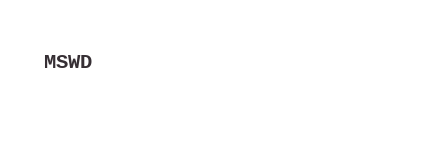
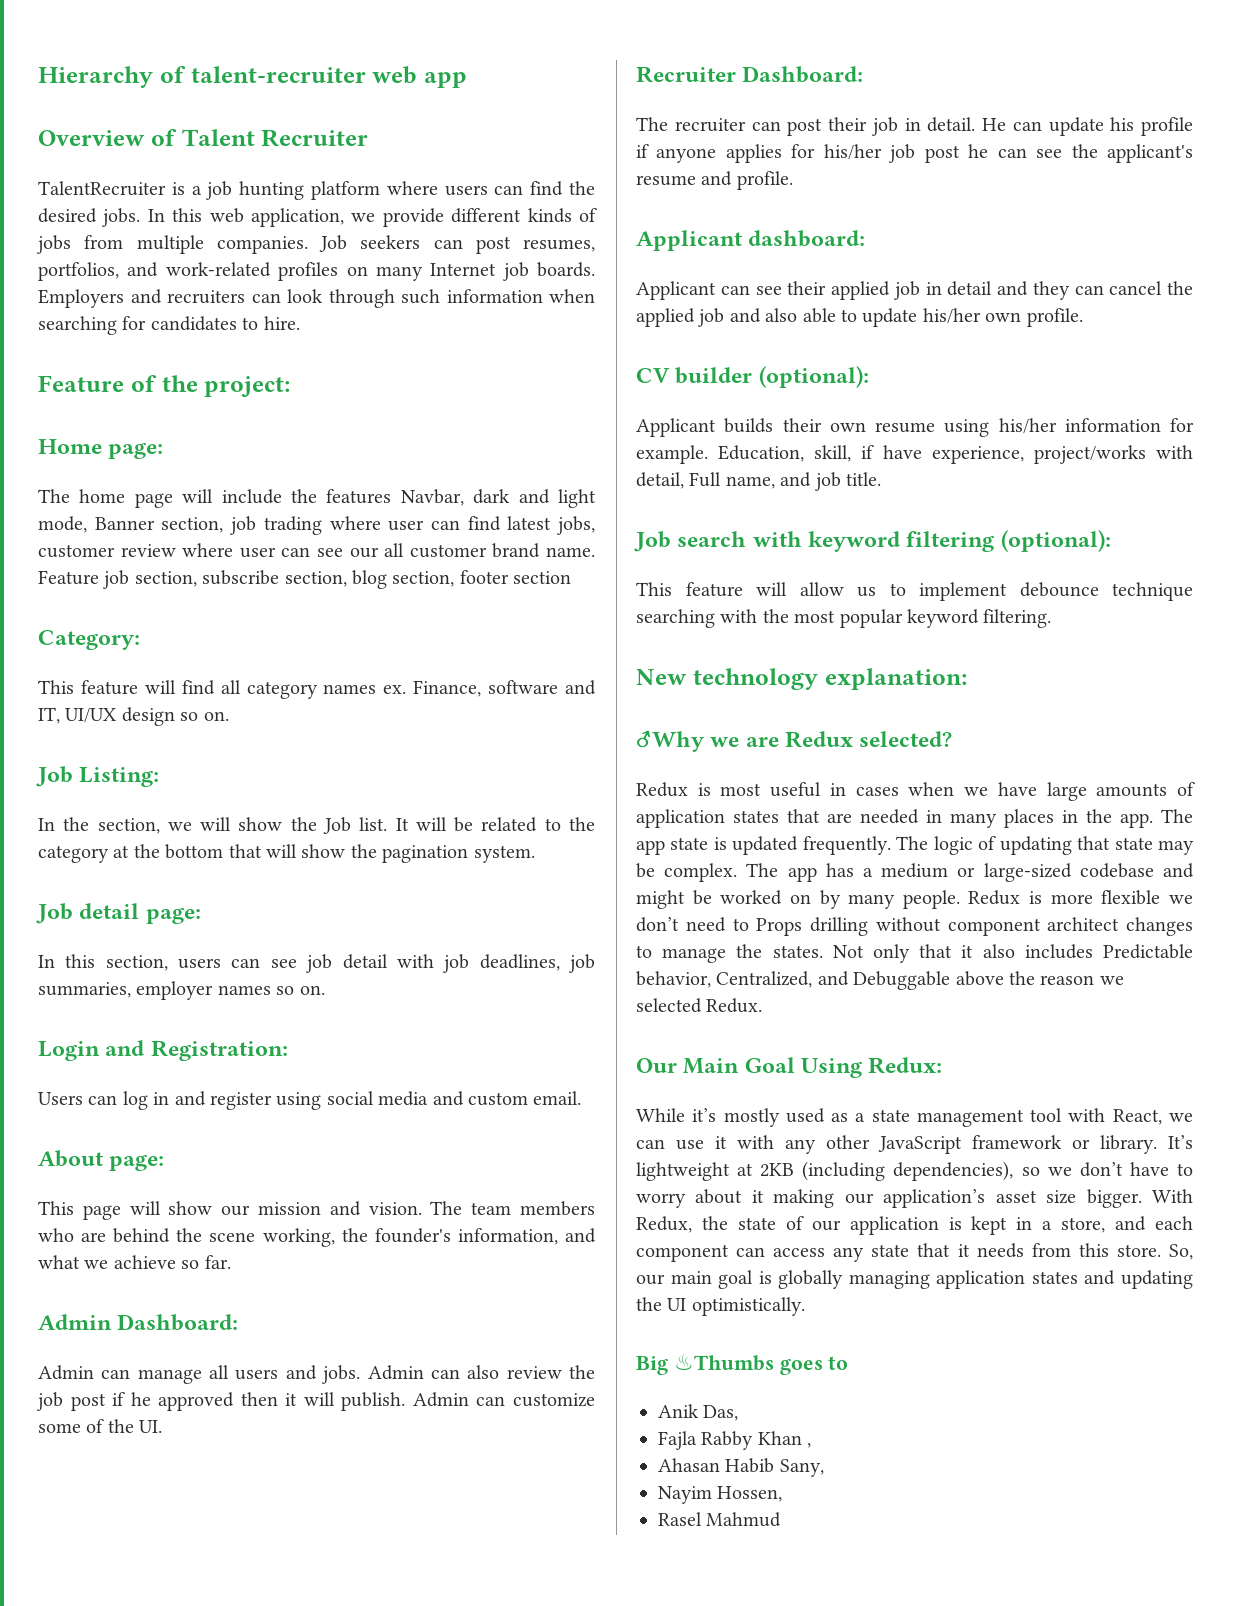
- MSWD
+ Hierarchy of talent-recruiter web app
+ Overview of Talent Recruiter
+ TalentRecruiter is a job hunting platform where users can find the desired jobs. In this web application, we provide different kinds of jobs from multiple companies. Job seekers can post resumes, portfolios, and work-related profiles on many Internet job boards. Employers and recruiters can look through such information when searching for candidates to hire.
+ Feature of the project:
+ Home page:
+ The home page will include the features Navbar, dark and light mode, Banner section, job trading where user can find latest jobs, customer review where user can see our all customer brand name. Feature job section, subscribe section, blog section, footer section
+ Category:
+ This feature will find all category names ex. Finance, software and IT, UI/UX design so on.
+ Job Listing:
+ In the section, we will show the Job list. It will be related to the category at the bottom that will show the pagination system.
+ Job detail page:
+ In this section, users can see job detail with job deadlines, job summaries, employer names so on.
+ Login and Registration:
+ Users can log in and register using social media and custom email.
+ About page:
+ This page will show our mission and vision. The team members who are behind the scene working, the founder's information, and what we achieve so far.
+ Admin Dashboard:
+ Admin can manage all users and jobs. Admin can also review the job post if he approved then it will publish. Admin can customize some of the UI.
+ Recruiter Dashboard:
+ The recruiter can post their job in detail. He can update his profile if anyone applies for his/her job post he can see the applicant's resume and profile.
+ Applicant dashboard:
+ Applicant can see their applied job in detail and they can cancel the applied job and also able to update his/her own profile.
+ CV builder (optional):
+ Applicant builds their own resume using his/her information for example. Education, skill, if have experience, project/works with detail, Full name, and job title.
+ Job search with keyword filtering (optional):
+ This feature will allow us to implement debounce technique searching with the most popular keyword filtering.
+ New technology explanation:
+ ♂Why we are Redux selected?
+ Redux is most useful in cases when we have large amounts of application states that are needed in many places in the app. The app state is updated frequently. The logic of updating that state may be complex. The app has a medium or large-sized codebase and might be worked on by many people. Redux is more flexible we don’t need to Props drilling without component architect changes to manage the states. Not only that it also includes Predictable behavior, Centralized, and Debuggable above the reason we selected Redux.
+ Our Main Goal Using Redux:
+ While it’s mostly used as a state management tool with React, we can use it with any other JavaScript framework or library. It’s lightweight at 2KB (including dependencies), so we don’t have to worry about it making our application’s asset size bigger. With Redux, the state of our application is kept in a store, and each component can access any state that it needs from this store. So, our main goal is globally managing application states and updating the UI optimistically.
+ Big ♨Thumbs goes to
+ Anik Das,
+ Fajla Rabby Khan ,
+ Ahasan Habib Sany,
+ Nayim Hossen,
+ Rasel Mahmud

